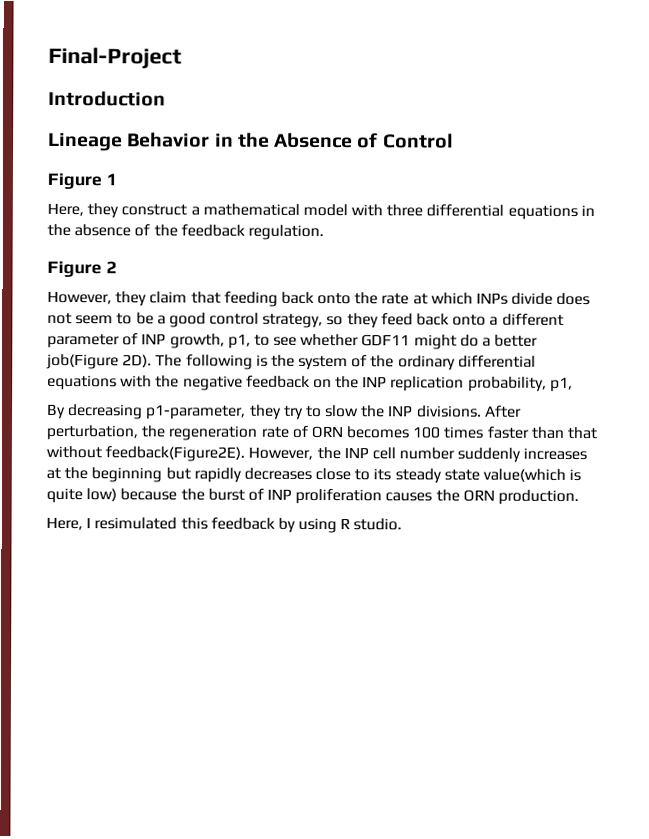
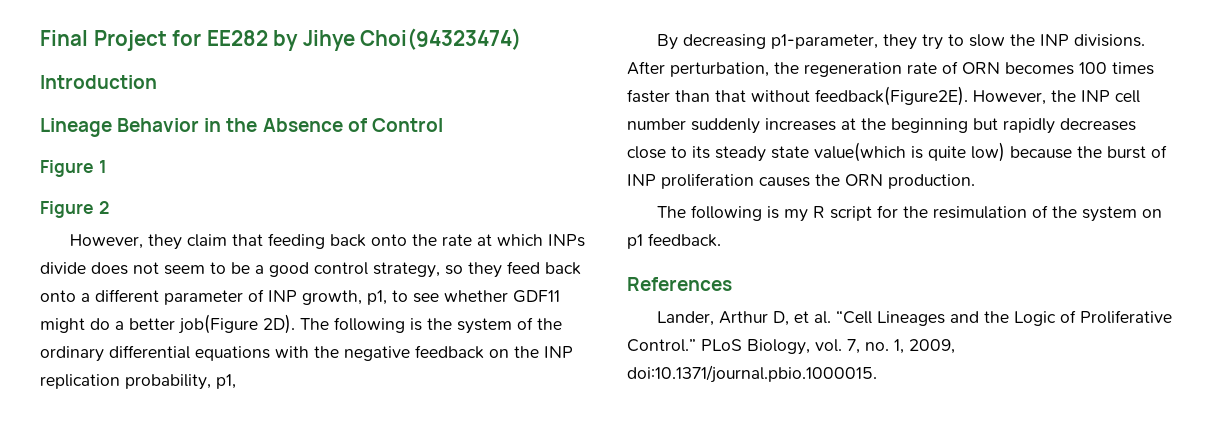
- Final-Project
+ Final Project for EE282 by Jihye Choi(94323474)
- Here, they construct a mathematical model with three differential equations in the absence of the feedback regulation.
- Here, I resimulated this feedback by using R studio.
+ The following is my R script for the resimulation of the system on p1 feedback.
+ References
+ Lander, Arthur D, et al. “Cell Lineages and the Logic of Proliferative Control.” PLoS Biology, vol. 7, no. 1, 2009, doi:10.1371/journal.pbio.1000015.

